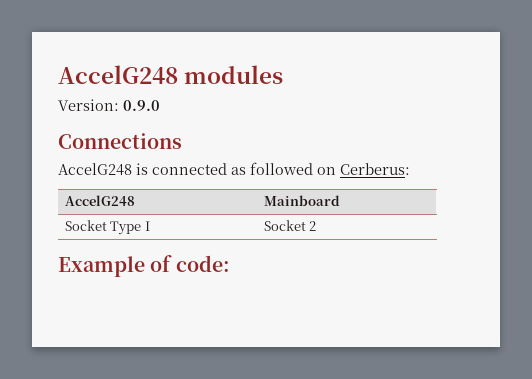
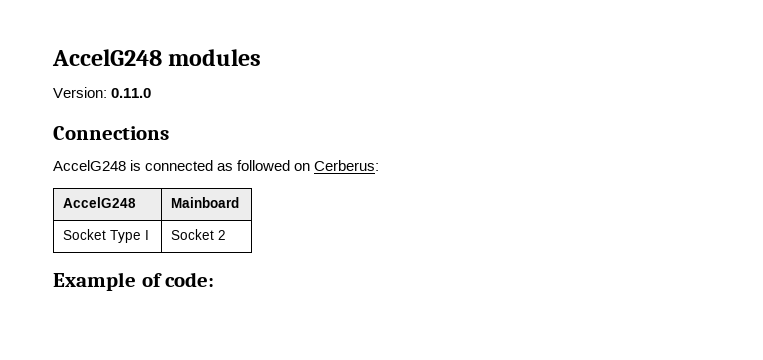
- Version: 0.9.0
+ Version: 0.11.0

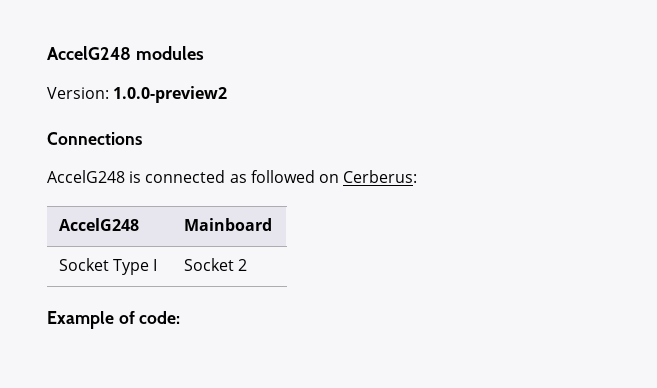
- Version: 0.11.0
+ Version: 1.0.0-preview2

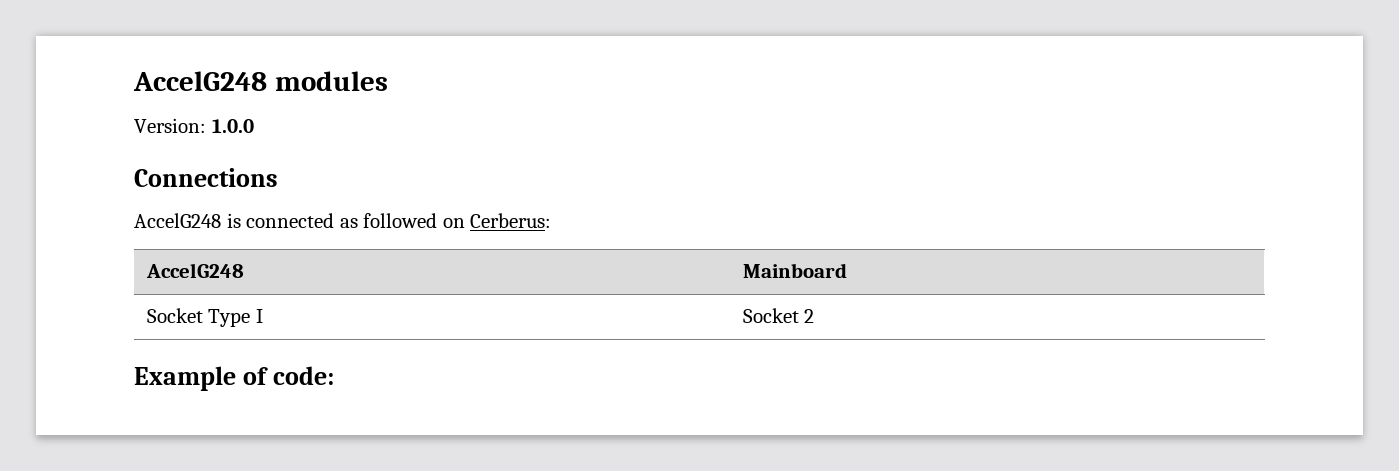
- Version: 1.0.0-preview2
+ Version: 1.0.0

